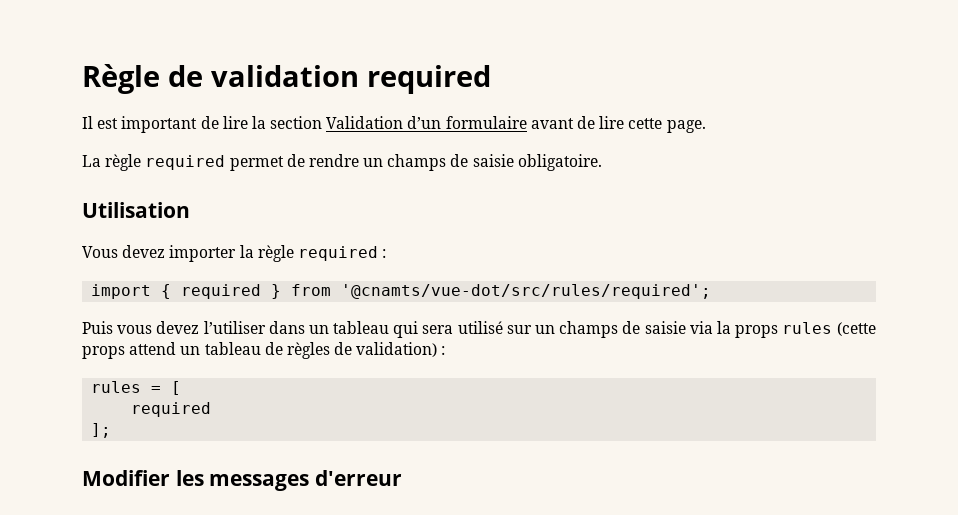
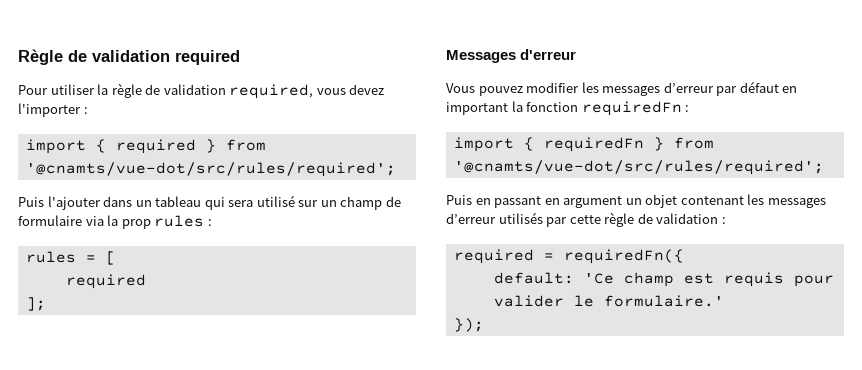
- Il est important de lire la section Validation d’un formulaire avant de lire cette page.
- La règle required permet de rendre un champs de saisie obligatoire.
- Utilisation
- Vous devez importer la règle required :
+ Pour utiliser la règle de validation required, vous devez l'importer :
- Puis vous devez l’utiliser dans un tableau qui sera utilisé sur un champs de saisie via la props rules (cette props attend un tableau de règles de validation) :
+ Puis l'ajouter dans un tableau qui sera utilisé sur un champ de formulaire via la prop rules :
- Modifier les messages d'erreur
+ Messages d'erreur
+ Vous pouvez modifier les messages d’erreur par défaut en important la fonction requiredFn :
+ import { requiredFn } from '@cnamts/vue-dot/src/rules/required';
+ Puis en passant en argument un objet contenant les messages d’erreur utilisés par cette règle de validation :
+ required = requiredFn({
+ default: 'Ce champ est requis pour valider le formulaire.'
+ });

